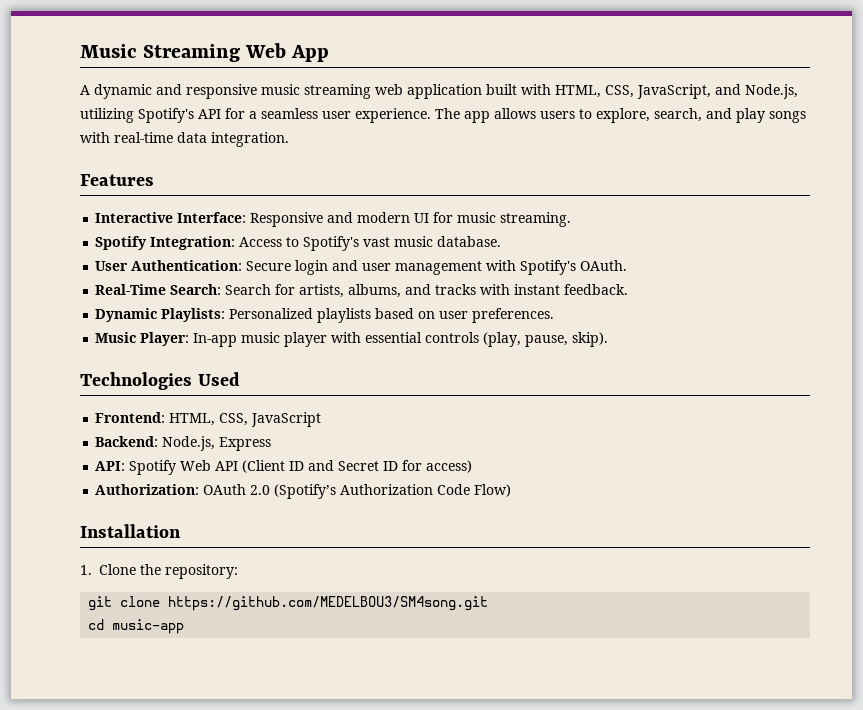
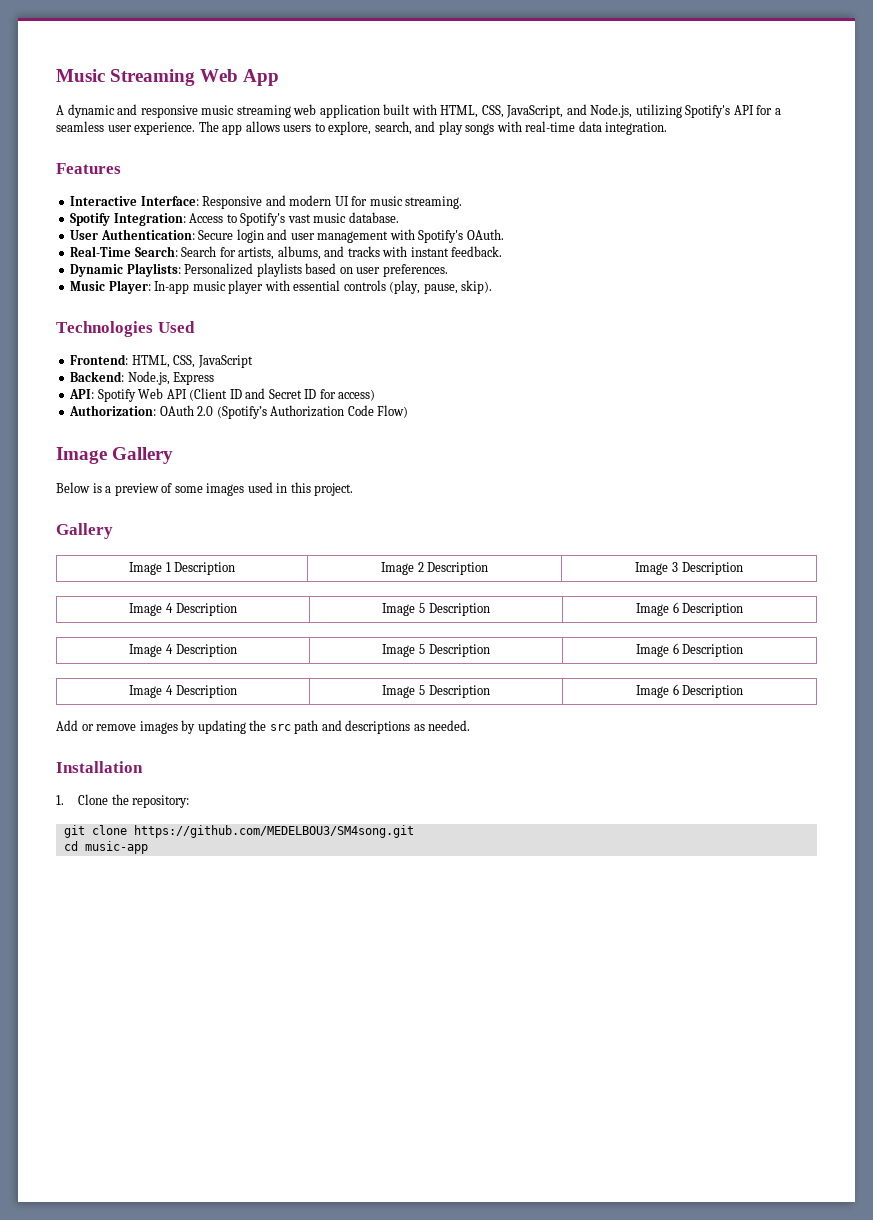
+ Image Gallery
+ Below is a preview of some images used in this project.
+ Gallery
+ Image 1 Description | Image 2 Description | Image 3 Description
+ Image 4 Description | Image 5 Description | Image 6 Description
+ Image 4 Description | Image 5 Description | Image 6 Description
+ Image 4 Description | Image 5 Description | Image 6 Description
+ Add or remove images by updating the src path and descriptions as needed.

